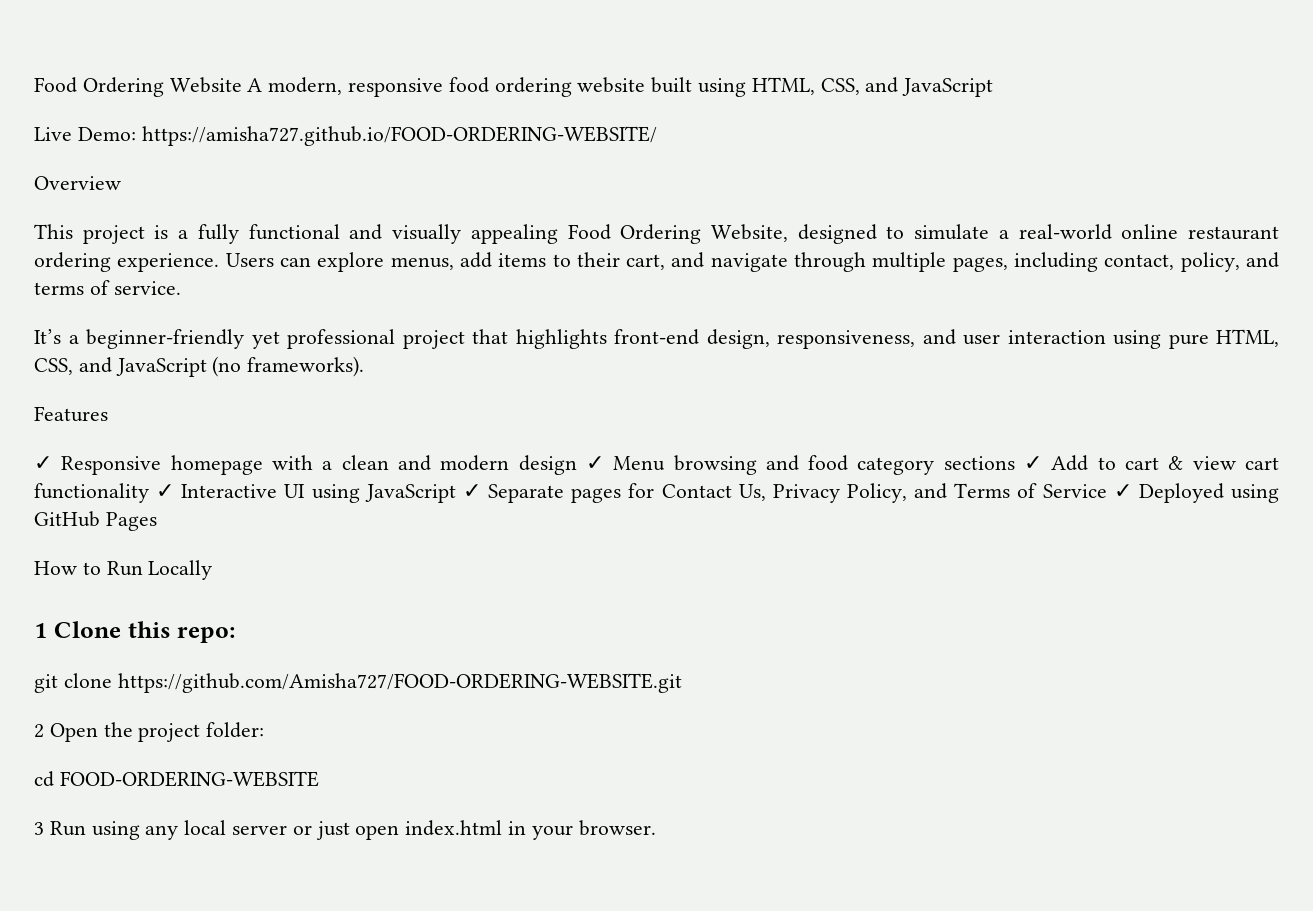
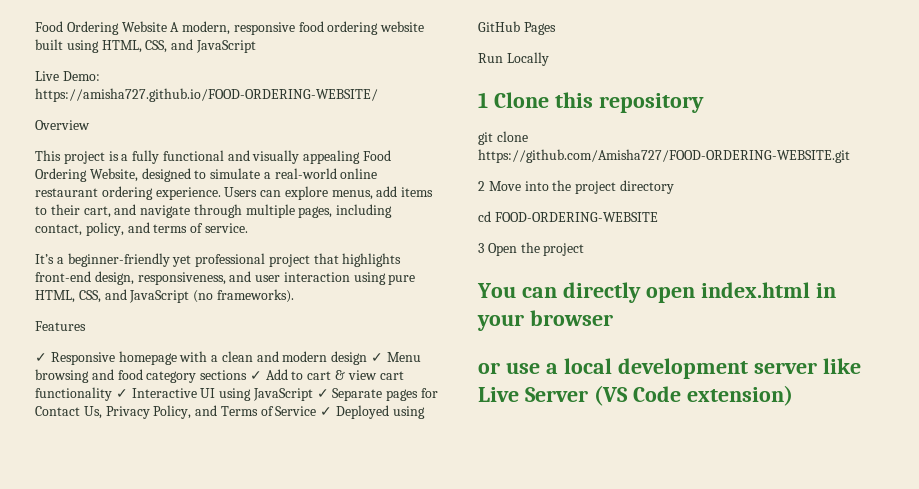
- How to Run Locally
+ Run Locally
- 1 Clone this repo:
+ 1 Clone this repository
- 2 Open the project folder:
+ 2 Move into the project directory
- 3 Run using any local server or just open index.html in your browser.
+ 3 Open the project
+ You can directly open index.html in your browser
+ or use a local development server like Live Server (VS Code extension)

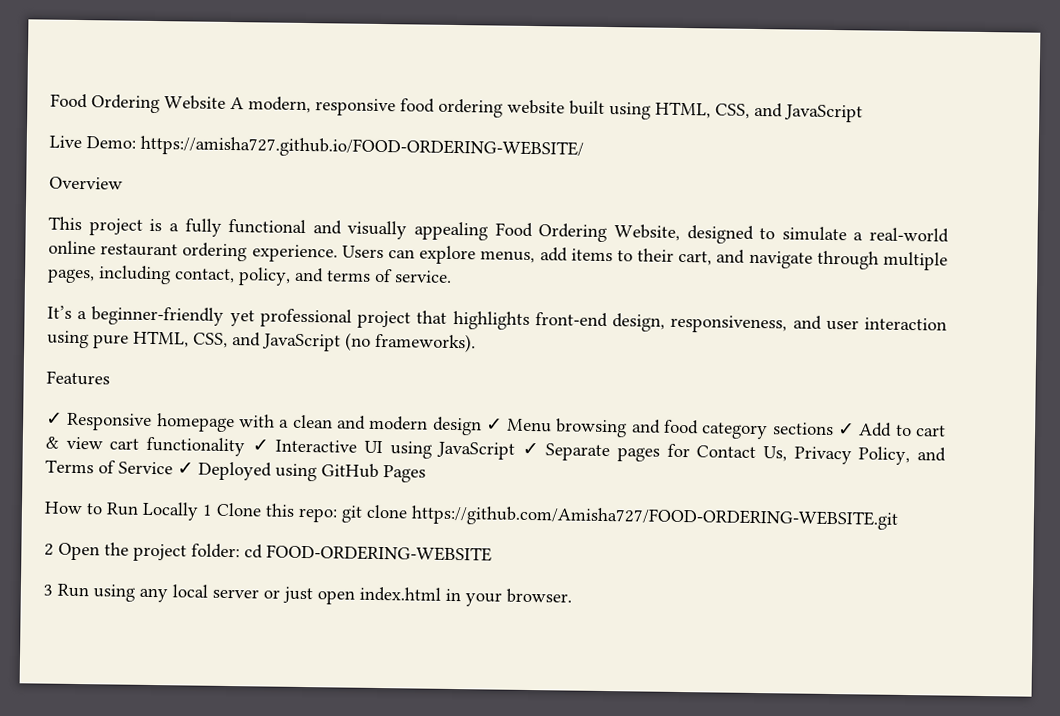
- Run Locally
- 1 Clone this repository
- git clone https://github.com/Amisha727/FOOD-ORDERING-WEBSITE.git
+ How to Run Locally 1 Clone this repo: git clone https://github.com/Amisha727/FOOD-ORDERING-WEBSITE.git
- 2 Move into the project directory
- cd FOOD-ORDERING-WEBSITE
+ 2 Open the project folder: cd FOOD-ORDERING-WEBSITE
- 3 Open the project
- You can directly open index.html in your browser
- or use a local development server like Live Server (VS Code extension)
+ 3 Run using any local server or just open index.html in your browser.

